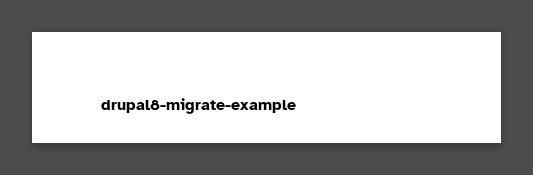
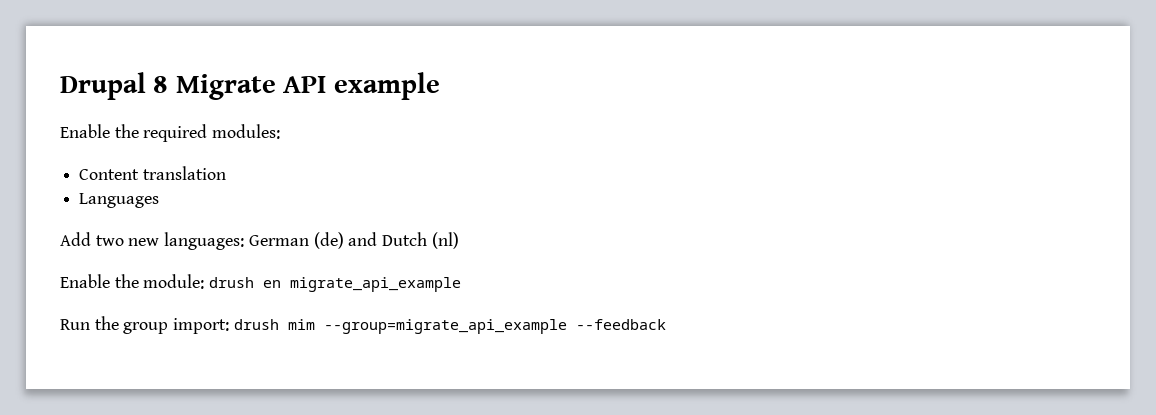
- drupal8-migrate-example
+ Drupal 8 Migrate API example
+ Enable the required modules:
+ Content translation
+ Languages
+ Add two new languages: German (de) and Dutch (nl)
+ Enable the module: drush en migrate_api_example
+ Run the group import: drush mim --group=migrate_api_example --feedback

